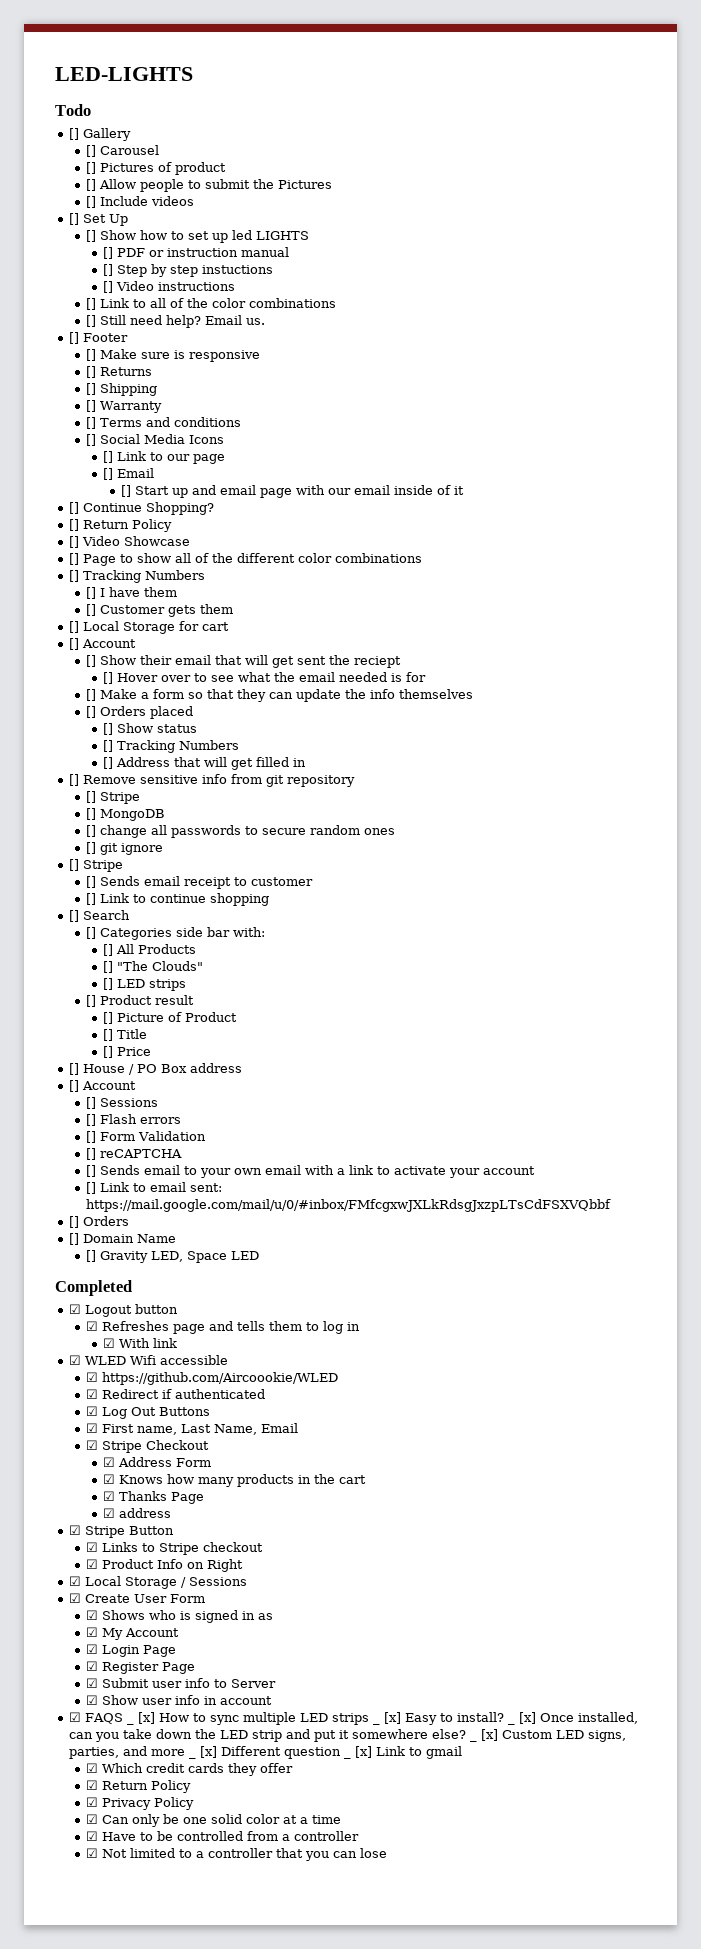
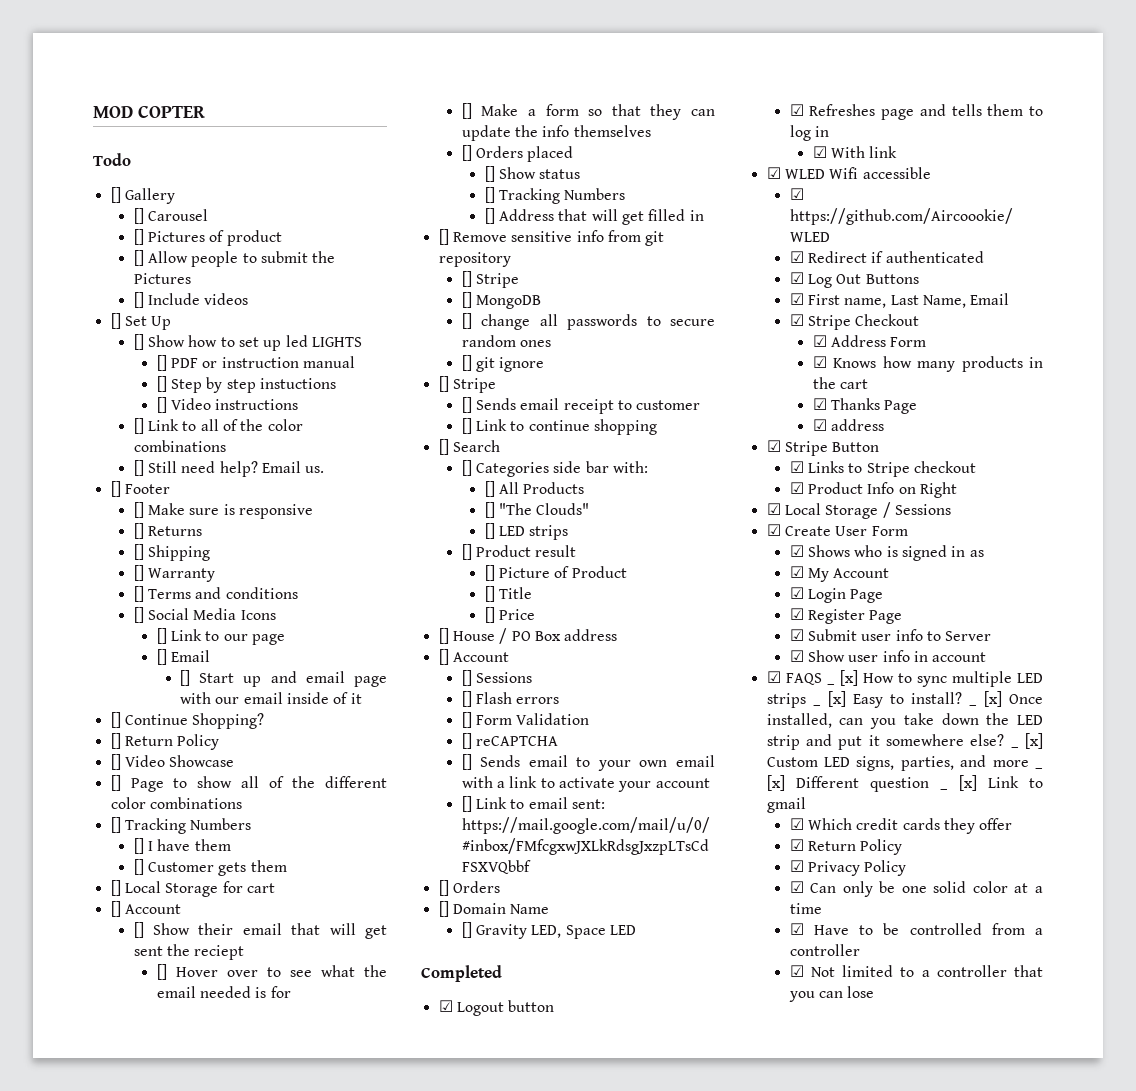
- LED-LIGHTS
+ MOD COPTER

